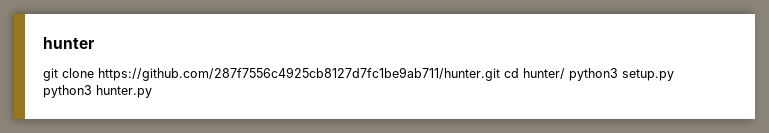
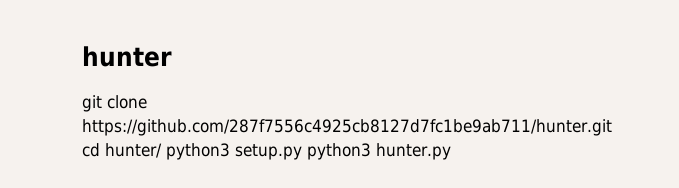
- git clone https://github.com/287f7556c4925cb8127d7fc1be9ab711/hunter.git cd hunter/ python3 setup.py python3 hunter.py
+ git clone https://github.com/287f7556c4925cb8127d7fc1be9ab711/hunter.git
+ cd hunter/ python3 setup.py python3 hunter.py

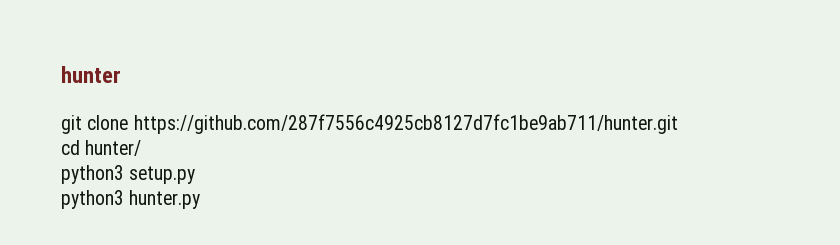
- cd hunter/ python3 setup.py python3 hunter.py
+ cd hunter/
+ python3 setup.py
+ python3 hunter.py

